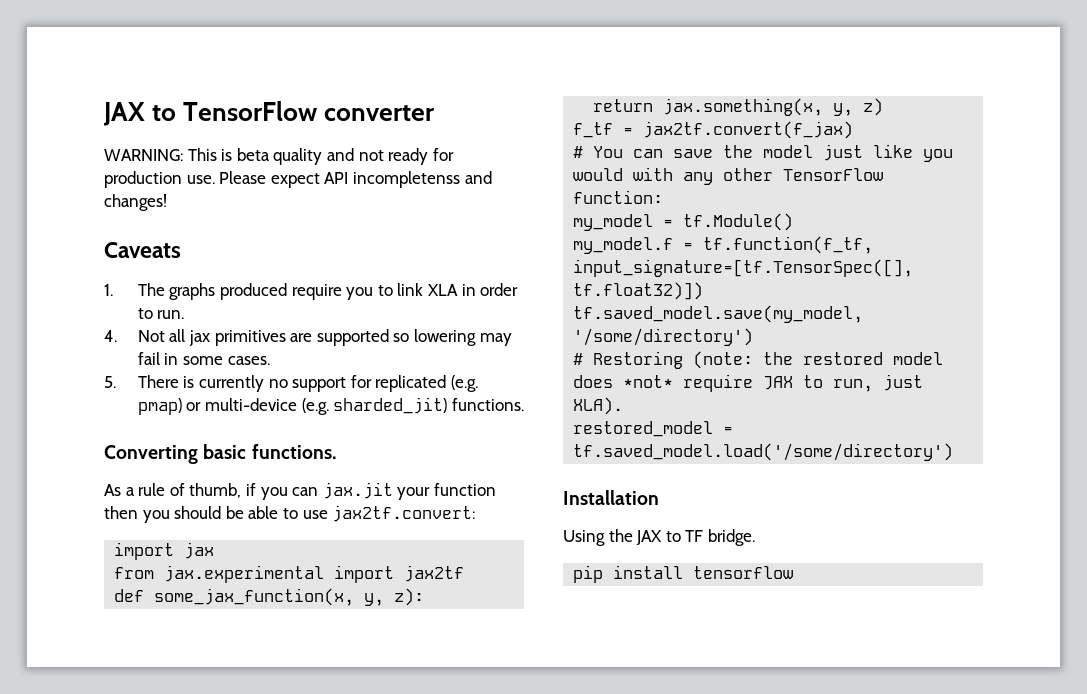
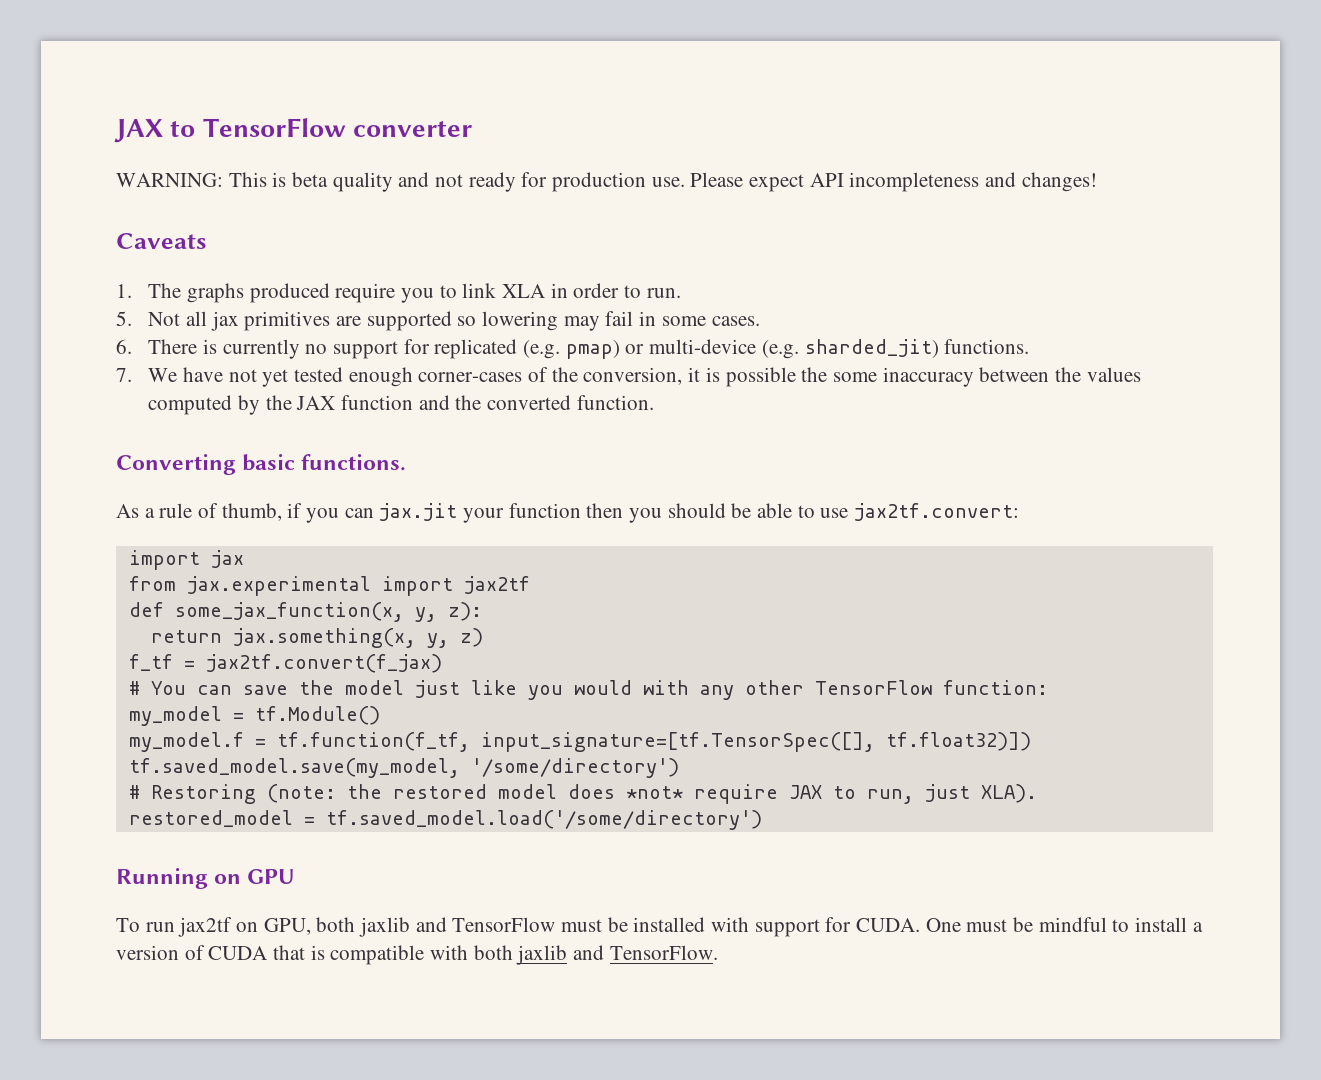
- Please expect API incompletenss and changes!
+ Please expect API incompleteness and changes!
- 4. Not all jax primitives are supported so lowering may fail in some cases.
+ 5. Not all jax primitives are supported so lowering may fail in some cases.
- 5. There is currently no support for replicated (e.g. pmap) or multi-device (e.g. sharded_jit) functions.
+ 6. There is currently no support for replicated (e.g. pmap) or multi-device (e.g. sharded_jit) functions.
+ 7. We have not yet tested enough corner-cases of the conversion, it is possible the some inaccuracy between the values computed by the JAX function and the converted function.
- Installation
- Using the JAX to TF bridge.
- pip install tensorflow
+ Running on GPU
+ To run jax2tf on GPU, both jaxlib and TensorFlow must be installed with support for CUDA. One must be mindful to install a version of CUDA that is compatible with both jaxlib and TensorFlow.

